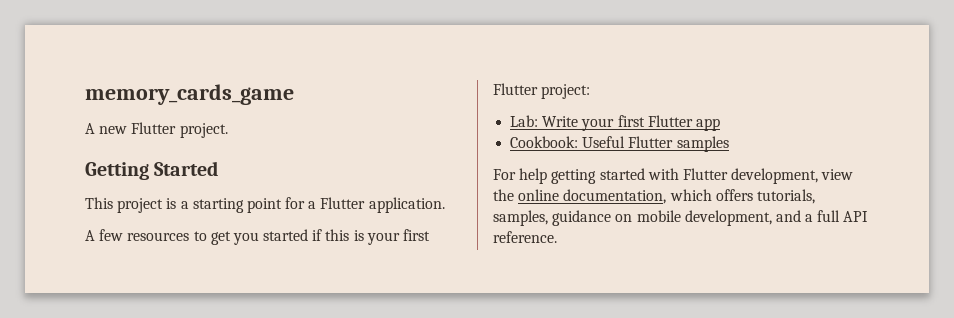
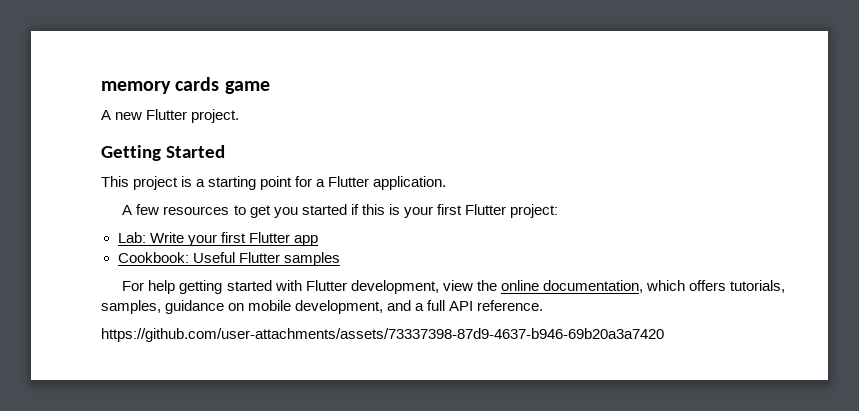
- memory_cards_game
+ memory cards game
+ https://github.com/user-attachments/assets/73337398-87d9-4637-b946-69b20a3a7420

